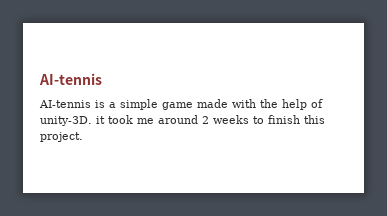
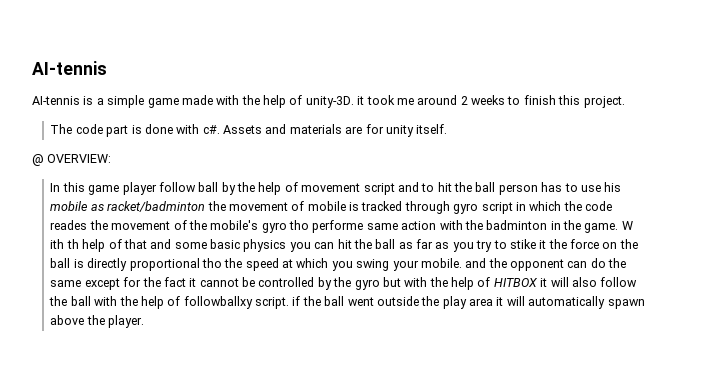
+ The code part is done with c#. Assets and materials are for unity itself.
+ @ OVERVIEW:
+ In this game player follow ball by the help of movement script and to hit the ball person has to use his mobile as racket/badminton the movement of mobile is tracked through gyro script in which the code reades the movement of the mobile's gyro tho performe same action with the badminton in the game. W ith th help of that and some basic physics you can hit the ball as far as you try to stike it the force on the ball is directly proportional tho the speed at which you swing your mobile. and the opponent can do the same except for the fact it cannot be controlled by the gyro but with the help of HITBOX it will also follow the ball with the help of followballxy script. if the ball went outside the play area it will automatically spawn above the player.

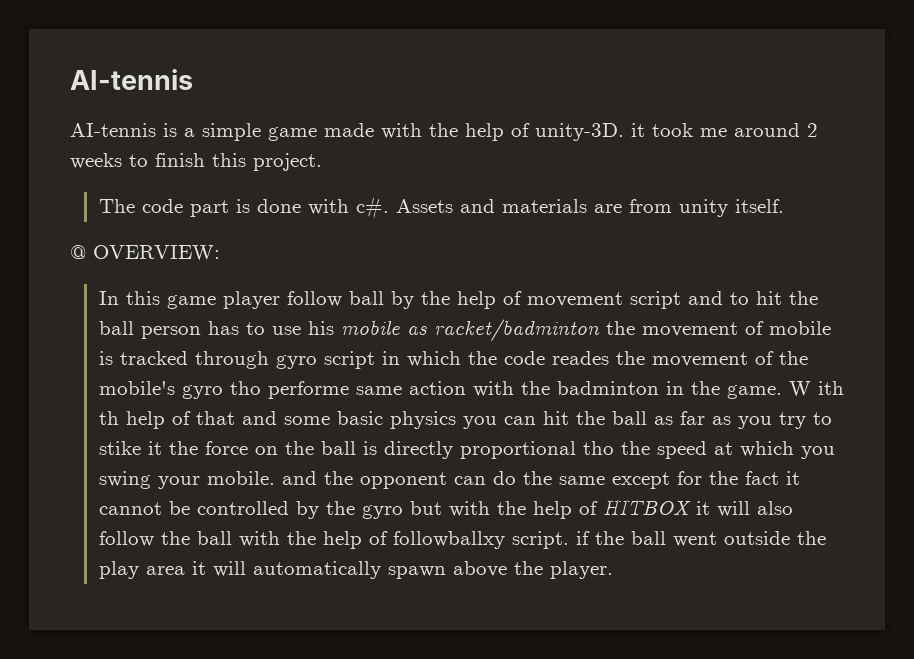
- Assets and materials are for unity itself.
+ Assets and materials are from unity itself.

